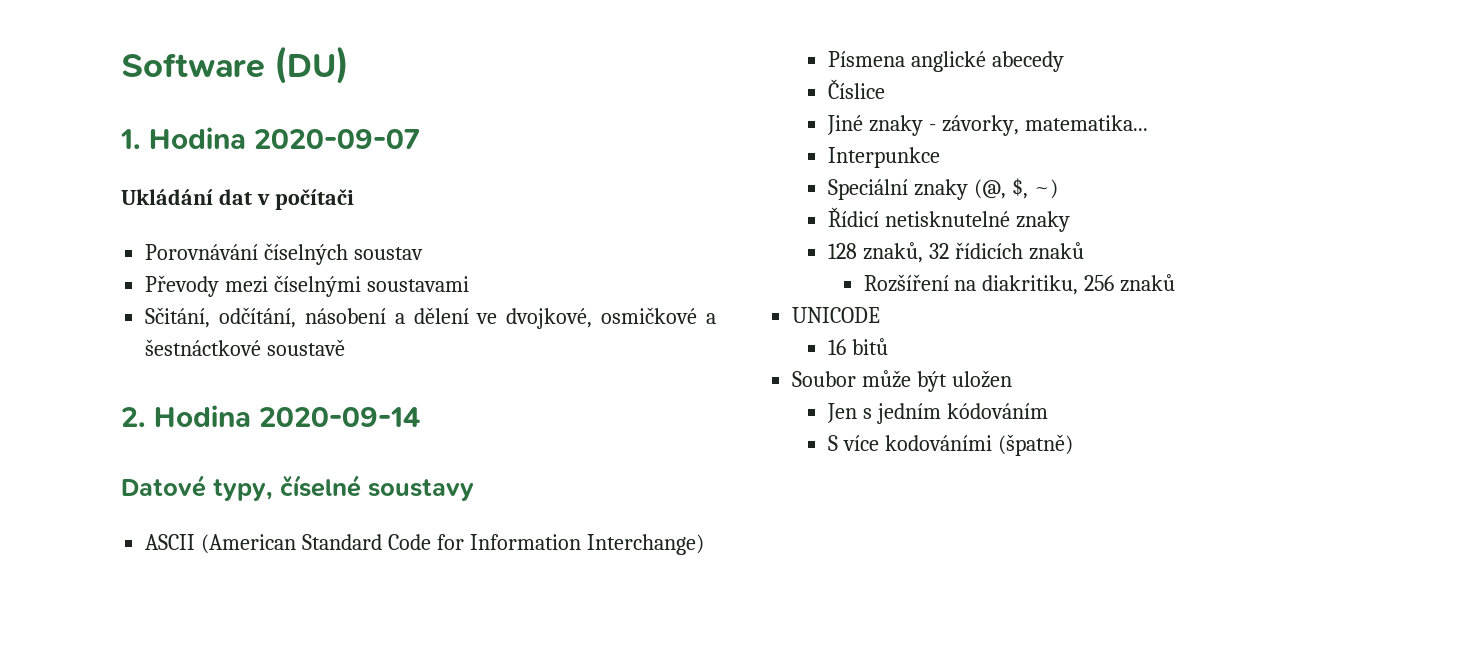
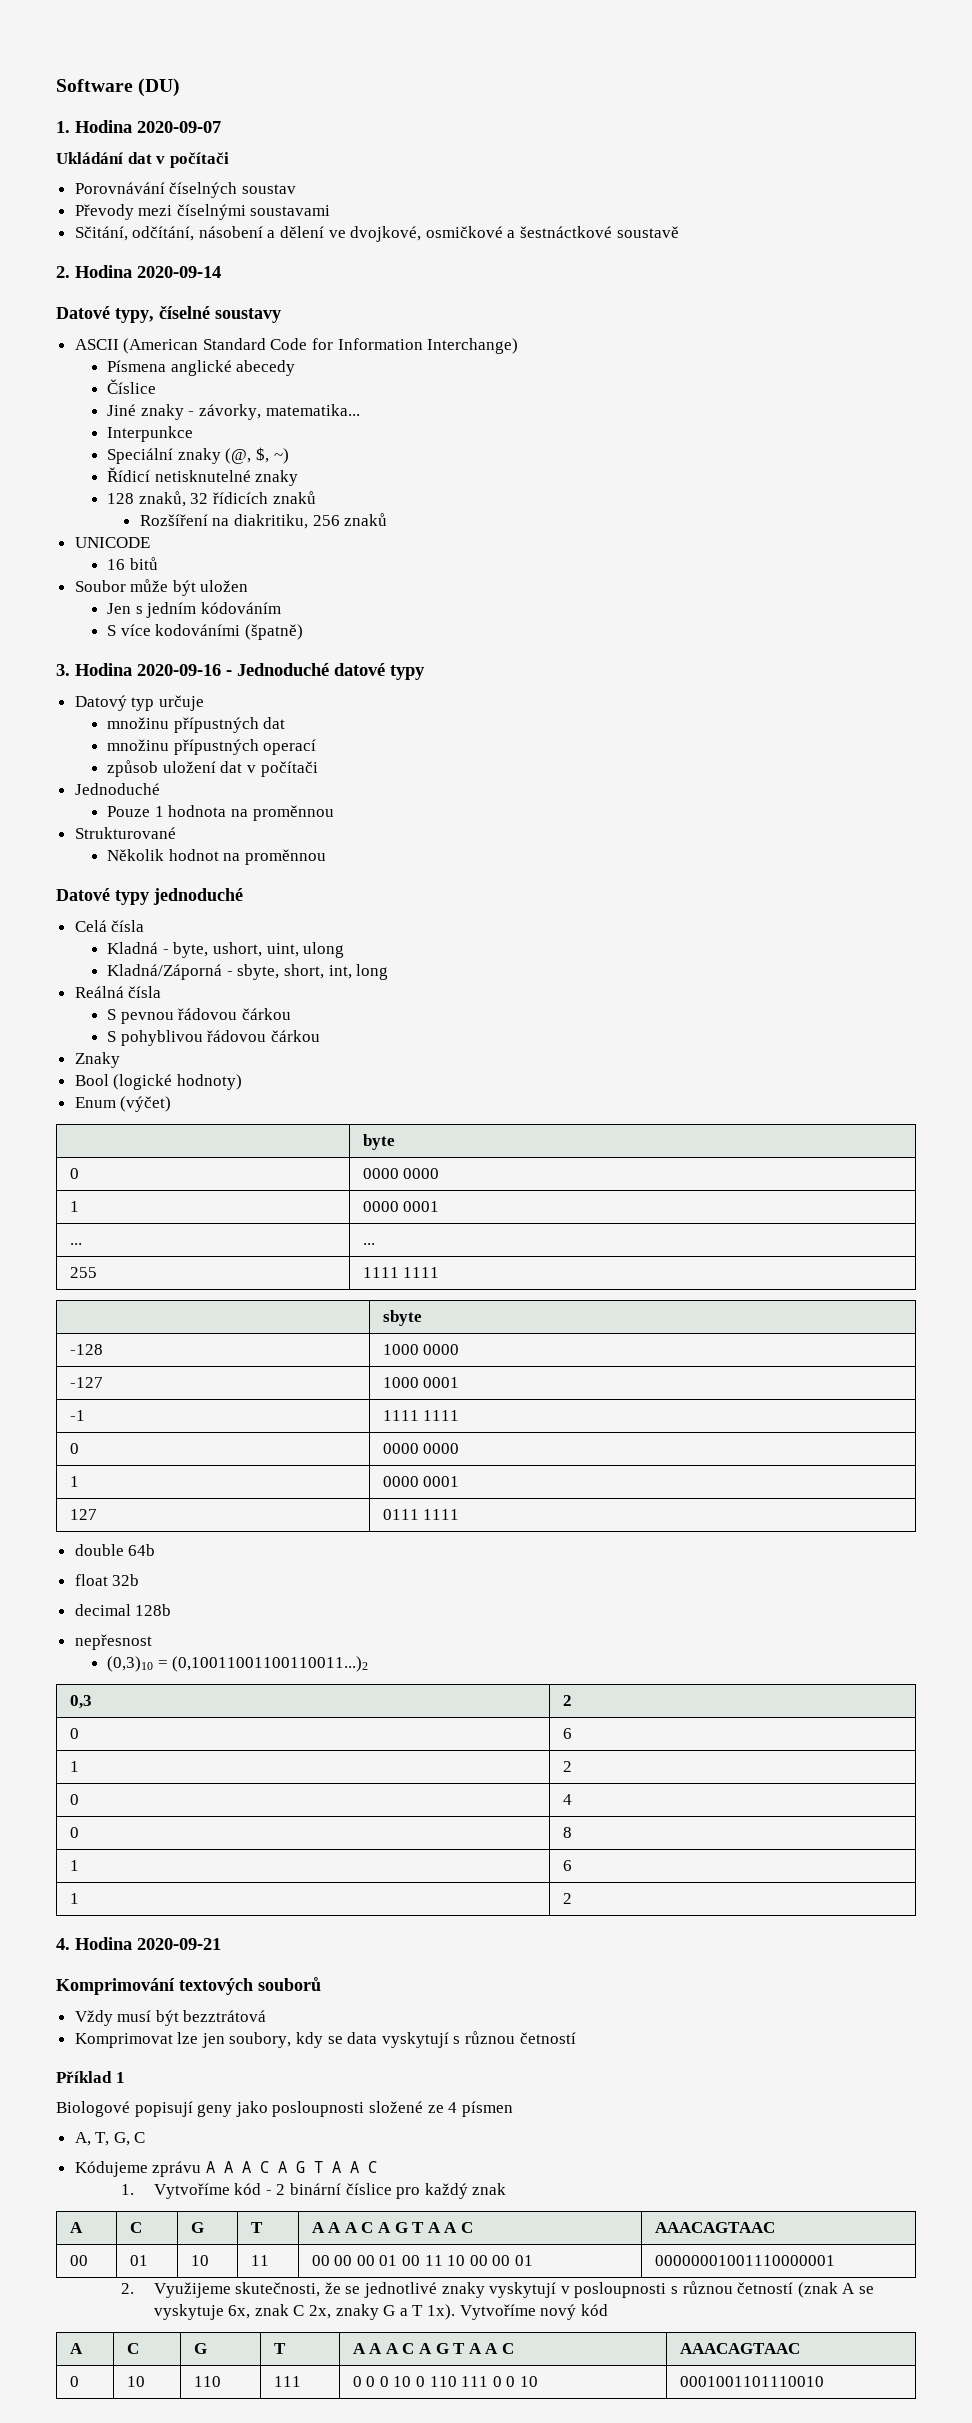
+ 3. Hodina 2020-09-16 - Jednoduché datové typy
+ Datový typ určuje
+ množinu přípustných dat
+ množinu přípustných operací
+ způsob uložení dat v počítači
+ Jednoduché
+ Pouze 1 hodnota na proměnnou
+ Strukturované
+ Několik hodnot na proměnnou
+ Datové typy jednoduché
+ Celá čísla
+ Kladná - byte, ushort, uint, ulong
+ Kladná/Záporná - sbyte, short, int, long
+ Reálná čísla
+ S pevnou řádovou čárkou
+ S pohyblivou řádovou čárkou
+ Znaky
+ Bool (logické hodnoty)
+ Enum (výčet)
+ | byte
+ 0 | 0000 0000
+ 1 | 0000 0001
+ ... | ...
+ 255 | 1111 1111
+ | sbyte
+ -128 | 1000 0000
+ -127 | 1000 0001
+ -1 | 1111 1111
+ 0 | 0000 0000
+ 1 | 0000 0001
+ 127 | 0111 1111
+ double 64b
+ float 32b
+ decimal 128b
+ nepřesnost
+ (0,3)10 = (0,10011001100110011...)2
+ 0,3 | 2
+ 0 | 6
+ 1 | 2
+ 0 | 4
+ 0 | 8
+ 1 | 6
+ 1 | 2
+ 4. Hodina 2020-09-21
+ Komprimování textových souborů
+ Vždy musí být bezztrátová
+ Komprimovat lze jen soubory, kdy se data vyskytují s různou četností
+ Příklad 1
+ Biologové popisují geny jako posloupnosti složené ze 4 písmen
+ A, T, G, C
+ Kódujeme zprávu A A A C A G T A A C
+ 1. Vytvoříme kód - 2 binární číslice pro každý znak
+ A | C | G | T | A A A C A G T A A C | AAACAGTAAC
+ 00 | 01 | 10 | 11 | 00 00 00 01 00 11 10 00 00 01 | 00000001001110000001
+ 2. Využijeme skutečnosti, že se jednotlivé znaky vyskytují v posloupnosti s různou četností (znak A se vyskytuje 6x, znak C 2x, znaky G a T 1x). Vytvoříme nový kód
+ A | C | G | T | A A A C A G T A A C | AAACAGTAAC
+ 0 | 10 | 110 | 111 | 0 0 0 10 0 110 111 0 0 10 | 0001001101110010

